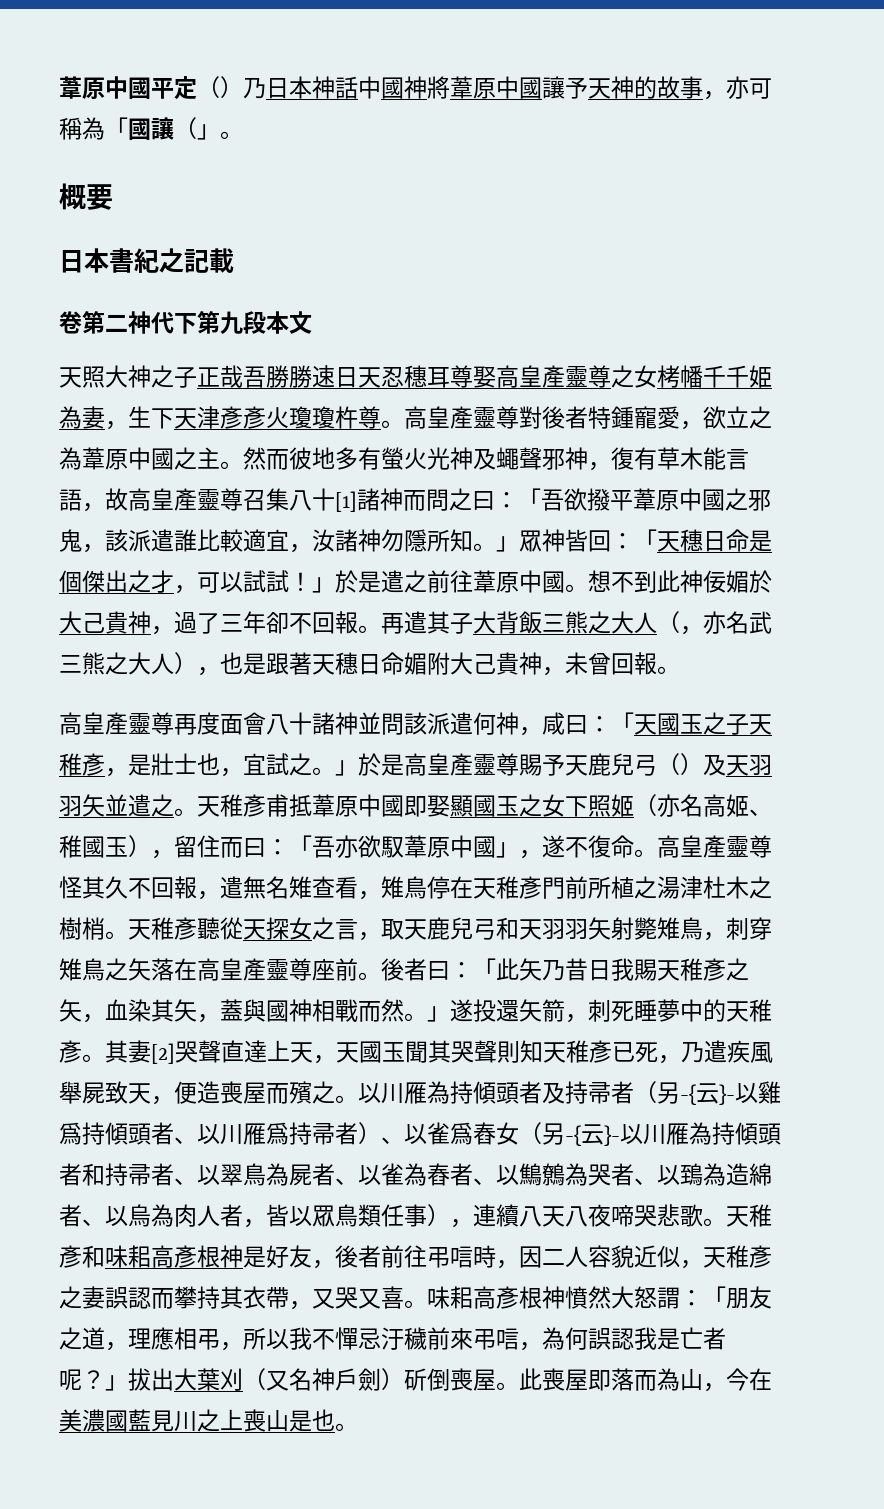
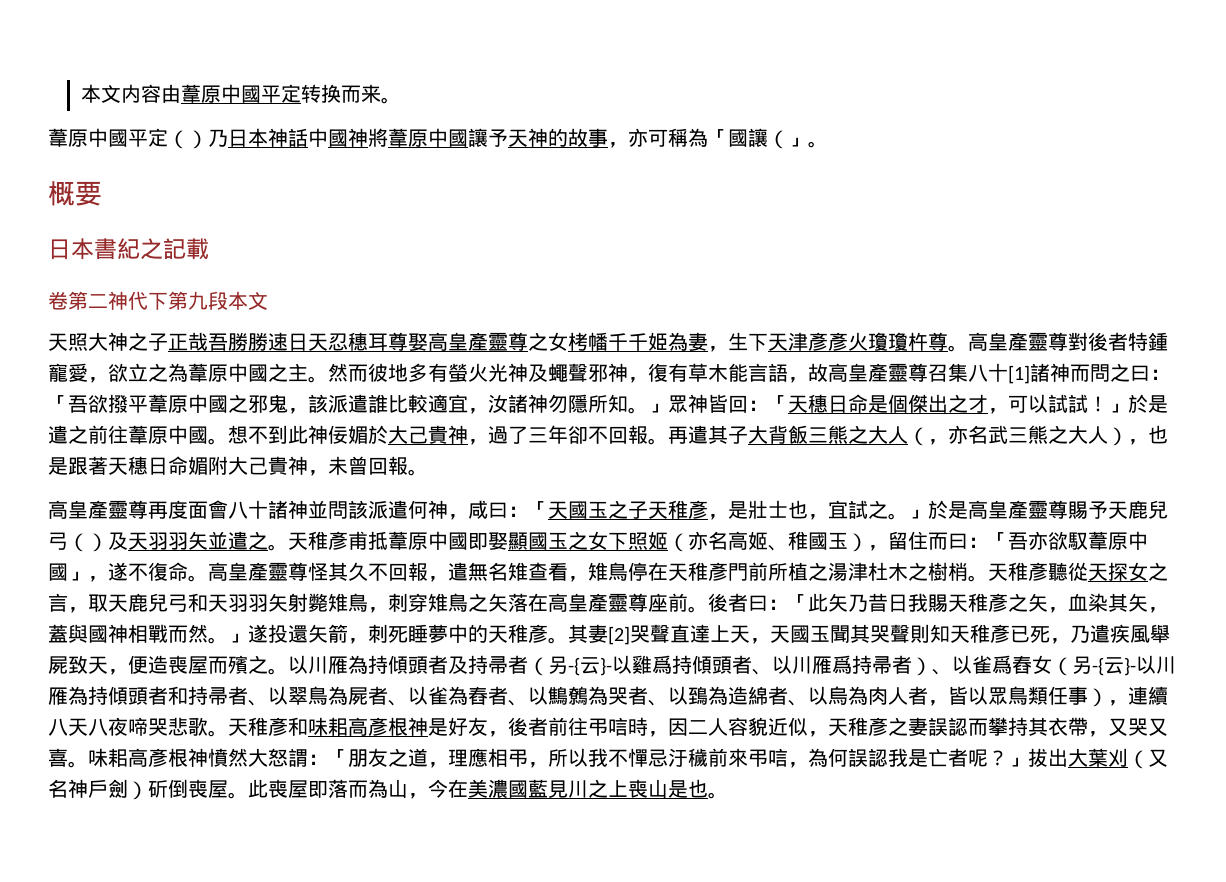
+ 本文内容由葦原中國平定转换而来。

